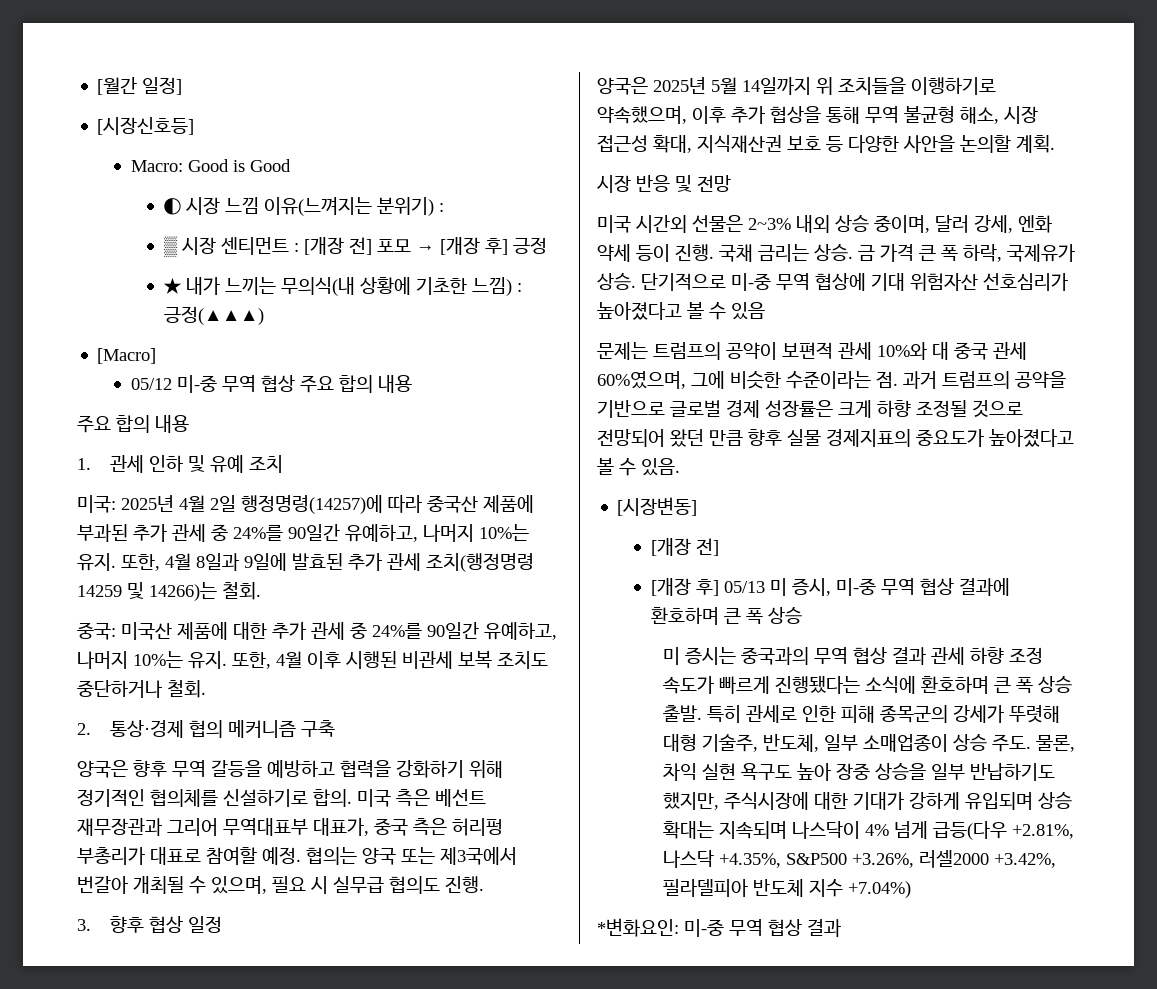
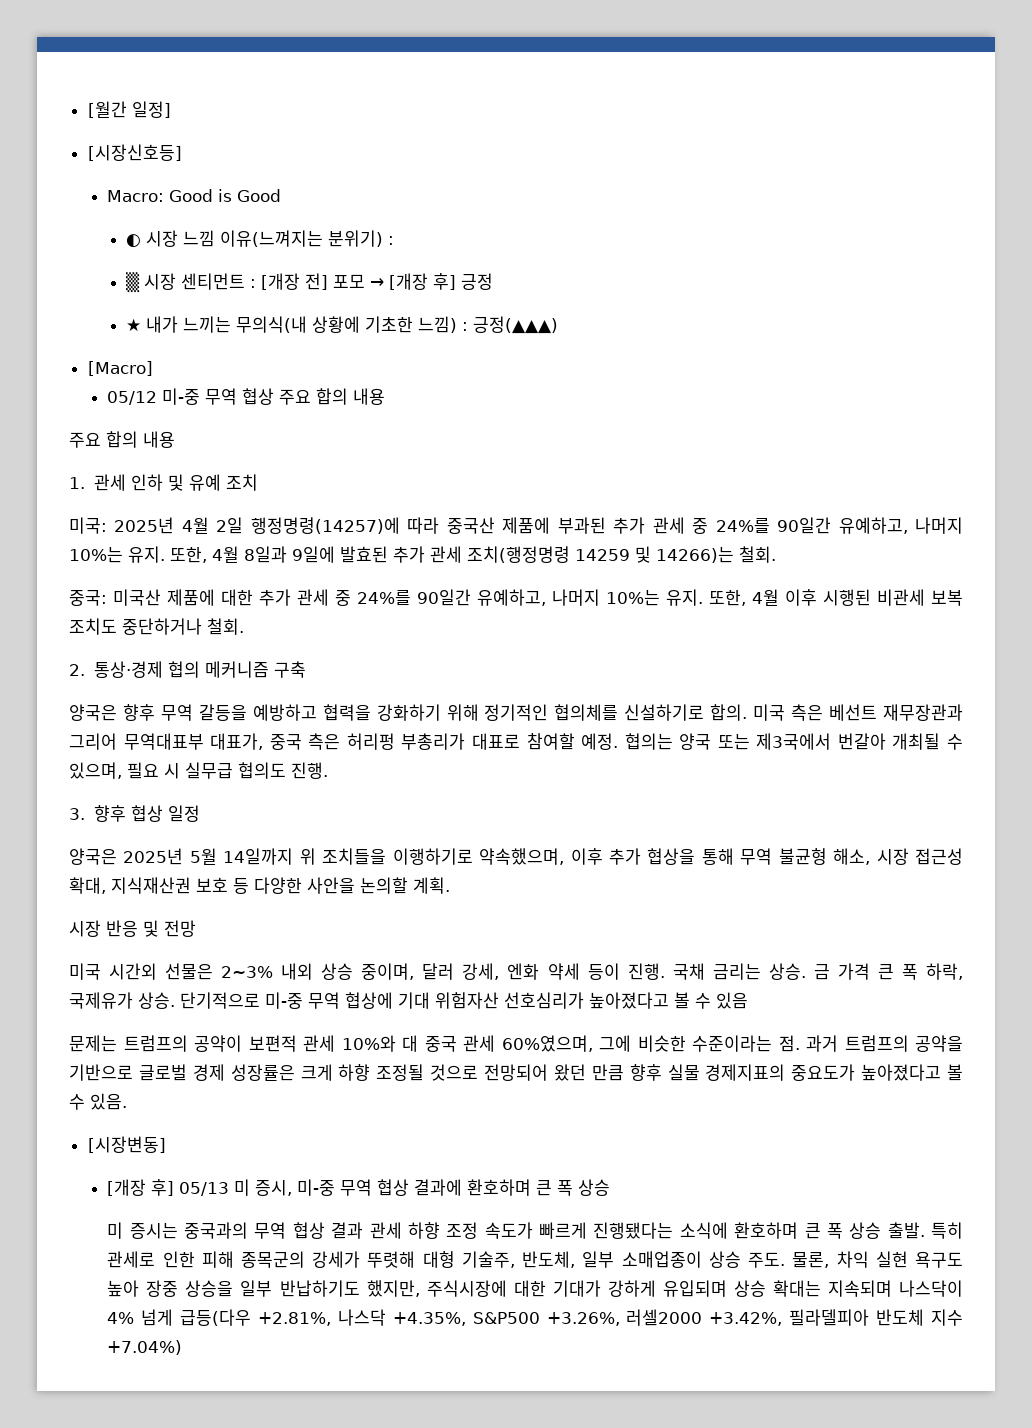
  [시장변동]
- [개장 전]
- *변화요인: 미-중 무역 협상 결과

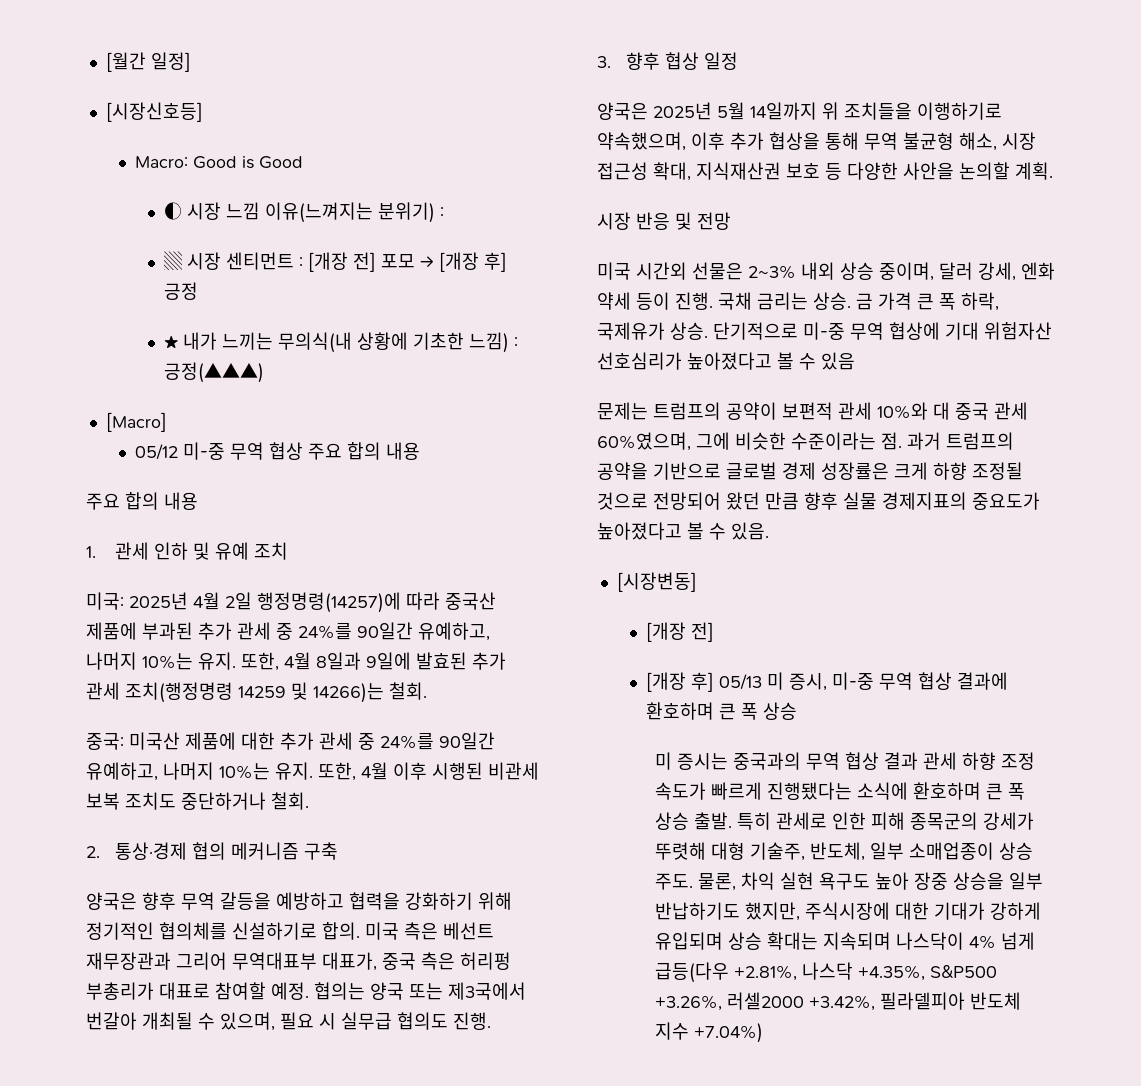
  [시장변동]
+ [개장 전]

